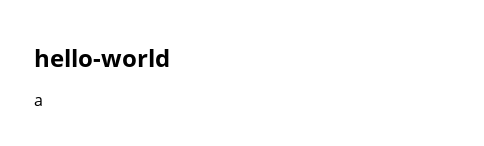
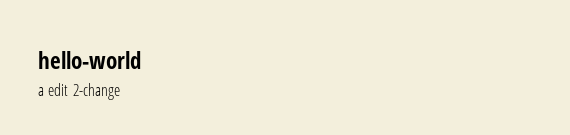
- a
+ a edit 2-change

